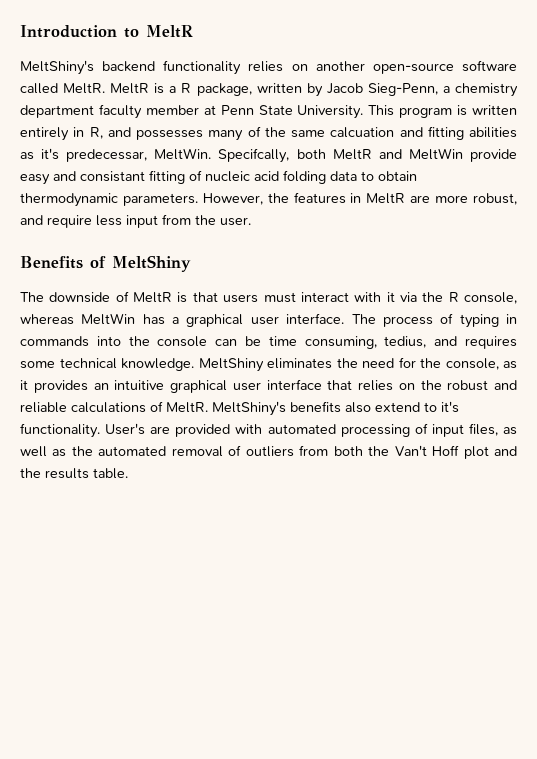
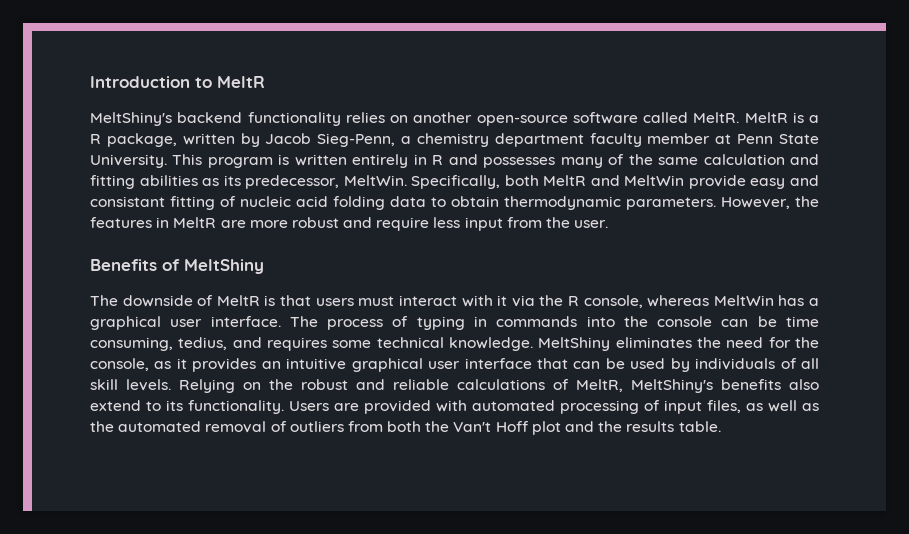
- This program is written entirely in R, and possesses many of the same calcuation and fitting abilities as it's predecessar, MeltWin. Specifcally, both MeltR and MeltWin provide easy and consistant fitting of nucleic acid folding data to obtain thermodynamic parameters.
+ This program is written entirely in R and possesses many of the same calculation and fitting abilities as its predecessor, MeltWin. Specifically, both MeltR and MeltWin provide easy and consistant fitting of nucleic acid folding data to obtain thermodynamic parameters.
- However, the features in MeltR are more robust, and require less input from the user.
+ However, the features in MeltR are more robust and require less input from the user.
- MeltShiny eliminates the need for the console, as it provides an intuitive graphical user interface that relies on the robust and reliable calculations of MeltR. MeltShiny's benefits also extend to it's functionality. User's are provided with automated processing of input files, as well as the automated removal of outliers from both the Van't Hoff plot and the results table.
+ MeltShiny eliminates the need for the console, as it provides an intuitive graphical user interface that can be used by individuals of all skill levels. Relying on the robust and reliable calculations of MeltR, MeltShiny's benefits also extend to its functionality. Users are provided with automated processing of input files, as well as the automated removal of outliers from both the Van't Hoff plot and the results table.

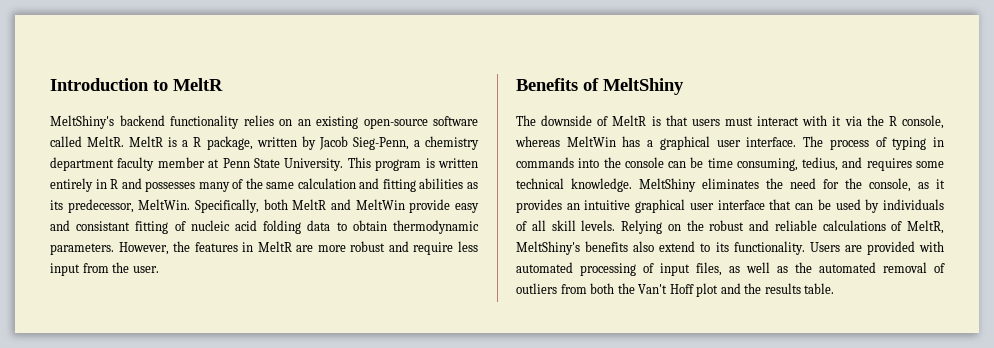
- MeltShiny's backend functionality relies on another open-source software called MeltR.
+ MeltShiny's backend functionality relies on an existing open-source software called MeltR.

